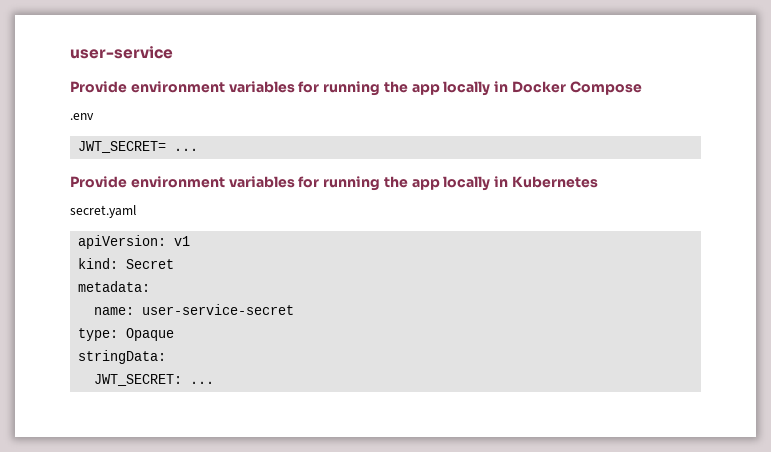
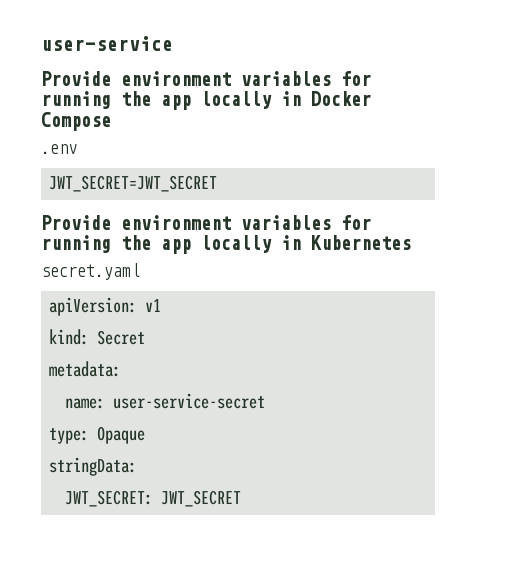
- JWT_SECRET= ...
+ JWT_SECRET=JWT_SECRET
- JWT_SECRET: ...
+ JWT_SECRET: JWT_SECRET

